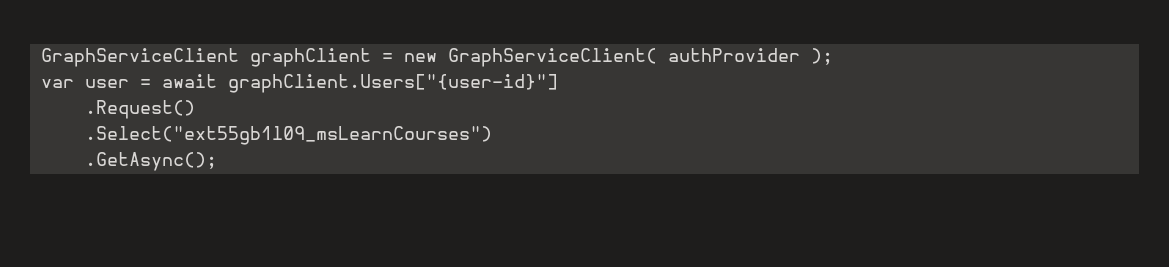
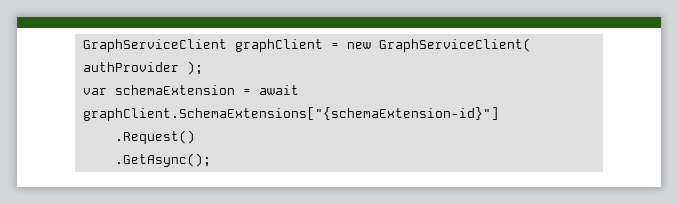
- var user = await graphClient.Users["{user-id}"]
+ var schemaExtension = await graphClient.SchemaExtensions["{schemaExtension-id}"]
- .Select("ext55gb1l09_msLearnCourses")

